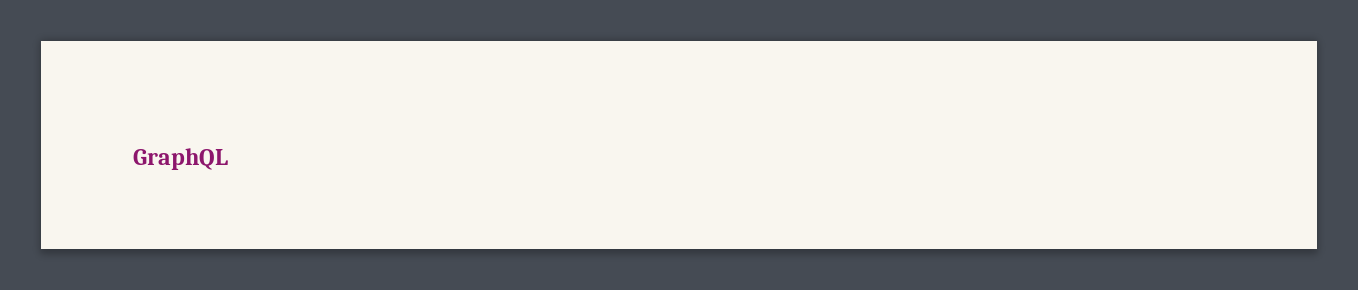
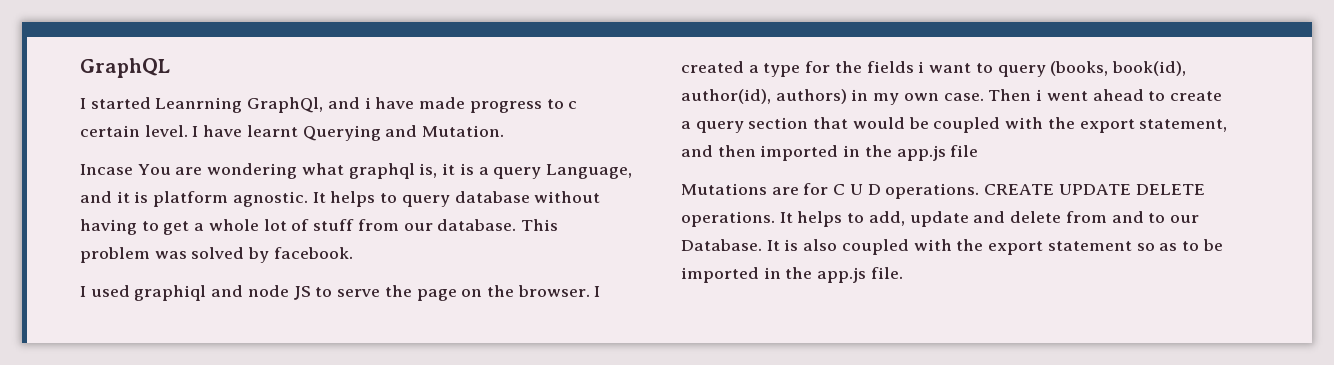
+ I started Leanrning GraphQl, and i have made progress to c certain level. I have learnt Querying and Mutation.
+ Incase You are wondering what graphql is, it is a query Language, and it is platform agnostic. It helps to query database without having to get a whole lot of stuff from our database. This problem was solved by facebook.
+ I used graphiql and node JS to serve the page on the browser. I created a type for the fields i want to query (books, book(id), author(id), authors) in my own case. Then i went ahead to create a query section that would be coupled with the export statement, and then imported in the app.js file
+ Mutations are for C U D operations. CREATE UPDATE DELETE operations. It helps to add, update and delete from and to our Database. It is also coupled with the export statement so as to be imported in the app.js file.

